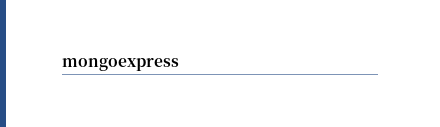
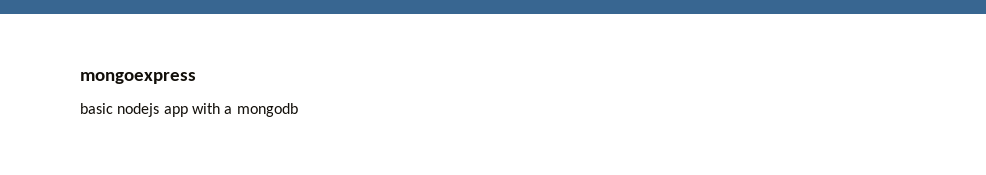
+ basic nodejs app with a mongodb

